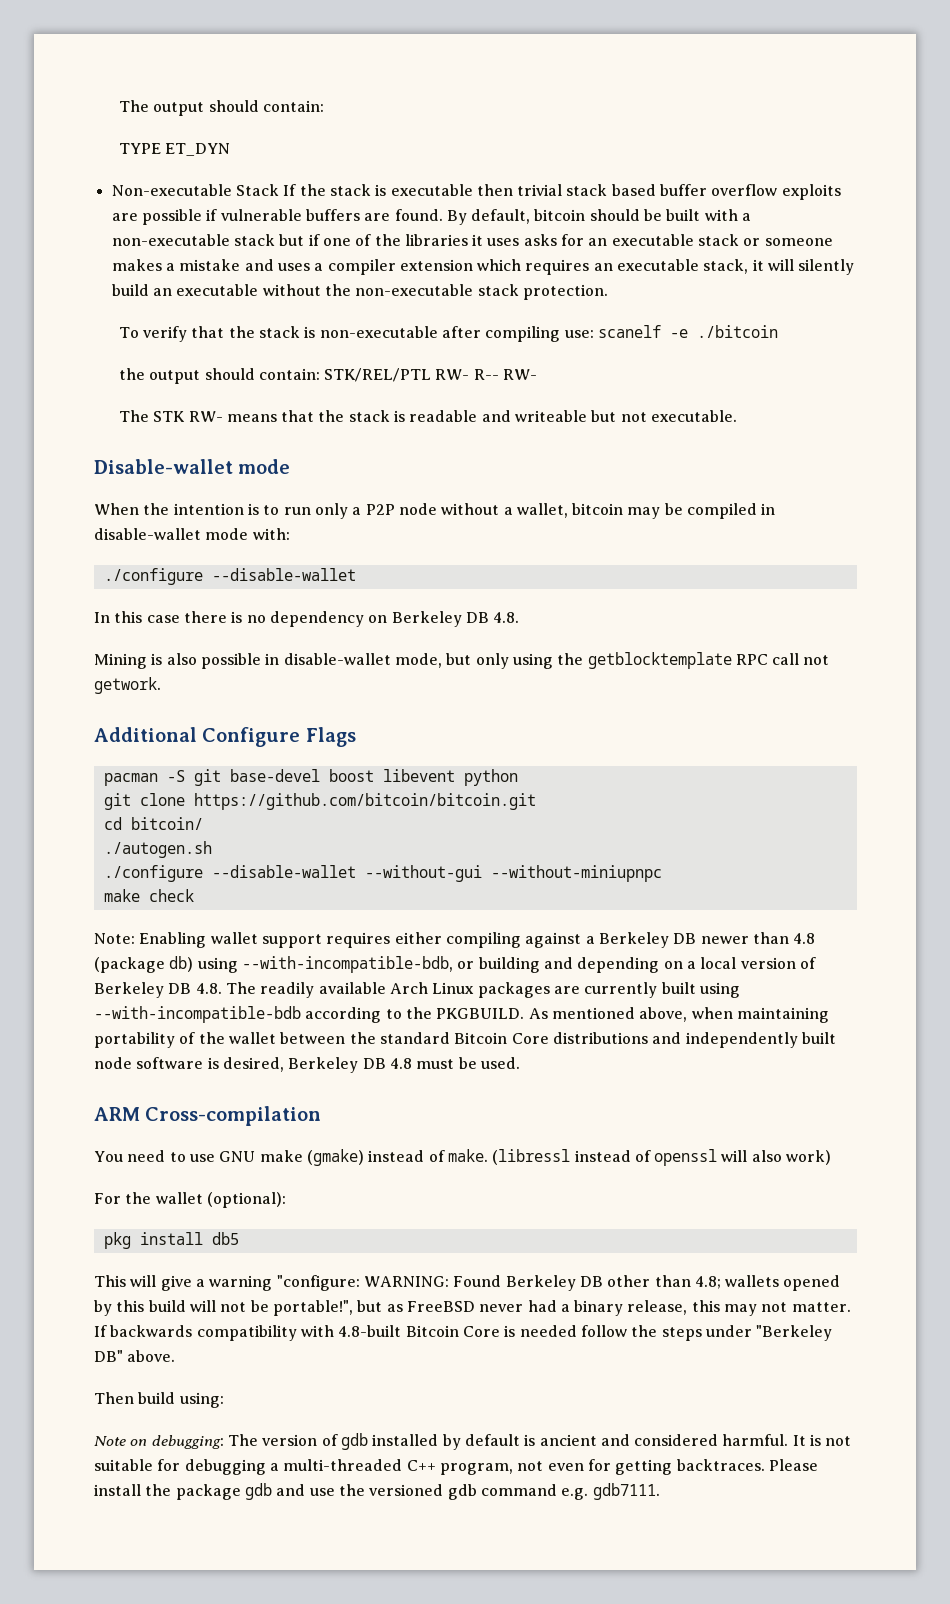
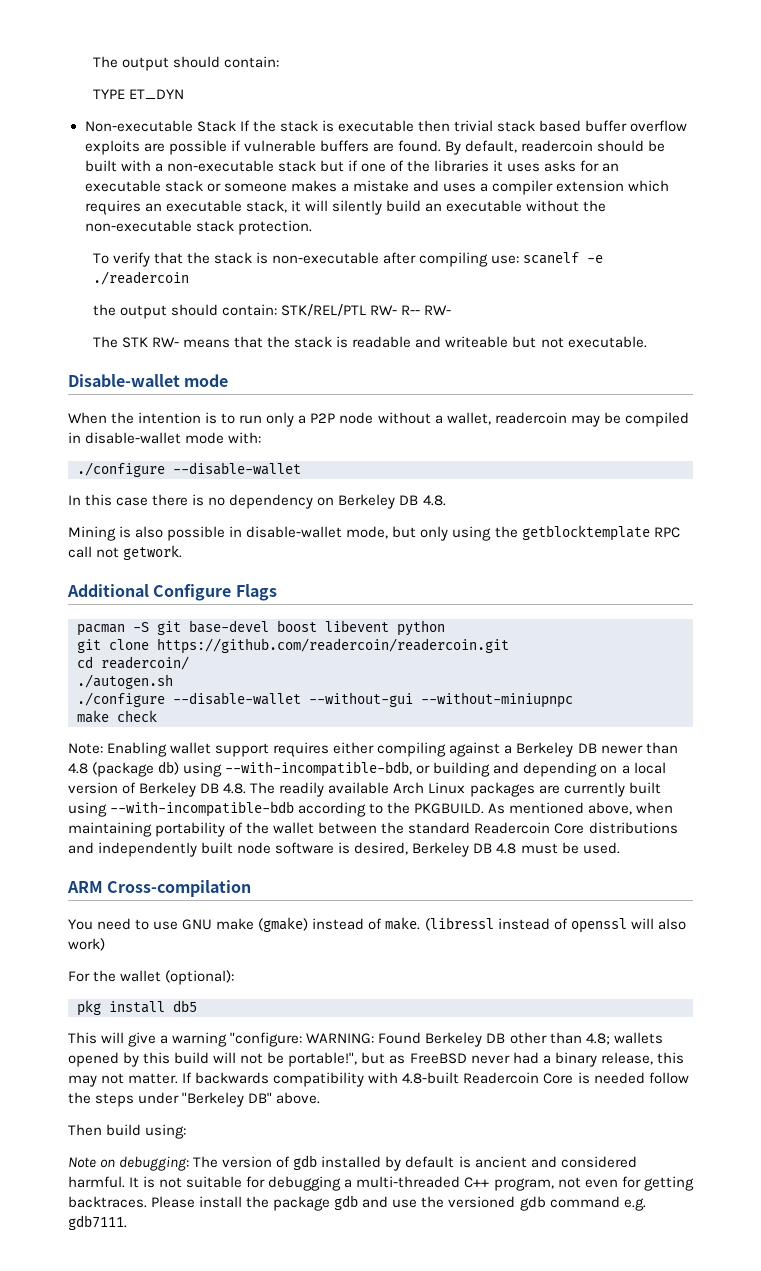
- By default, bitcoin should be built with a non-executable stack but if one of the libraries it uses asks for an executable stack or someone makes a mistake and uses a compiler extension which requires an executable stack, it will silently build an executable without the non-executable stack protection.
+ By default, readercoin should be built with a non-executable stack but if one of the libraries it uses asks for an executable stack or someone makes a mistake and uses a compiler extension which requires an executable stack, it will silently build an executable without the non-executable stack protection.
- To verify that the stack is non-executable after compiling use: scanelf -e ./bitcoin
+ To verify that the stack is non-executable after compiling use: scanelf -e ./readercoin
- When the intention is to run only a P2P node without a wallet, bitcoin may be compiled in disable-wallet mode with:
+ When the intention is to run only a P2P node without a wallet, readercoin may be compiled in disable-wallet mode with:
- git clone https://github.com/bitcoin/bitcoin.git
+ git clone https://github.com/readercoin/readercoin.git
- cd bitcoin/
+ cd readercoin/
- As mentioned above, when maintaining portability of the wallet between the standard Bitcoin Core distributions and independently built node software is desired, Berkeley DB 4.8 must be used.
+ As mentioned above, when maintaining portability of the wallet between the standard Readercoin Core distributions and independently built node software is desired, Berkeley DB 4.8 must be used.
- If backwards compatibility with 4.8-built Bitcoin Core is needed follow the steps under "Berkeley DB" above.
+ If backwards compatibility with 4.8-built Readercoin Core is needed follow the steps under "Berkeley DB" above.

